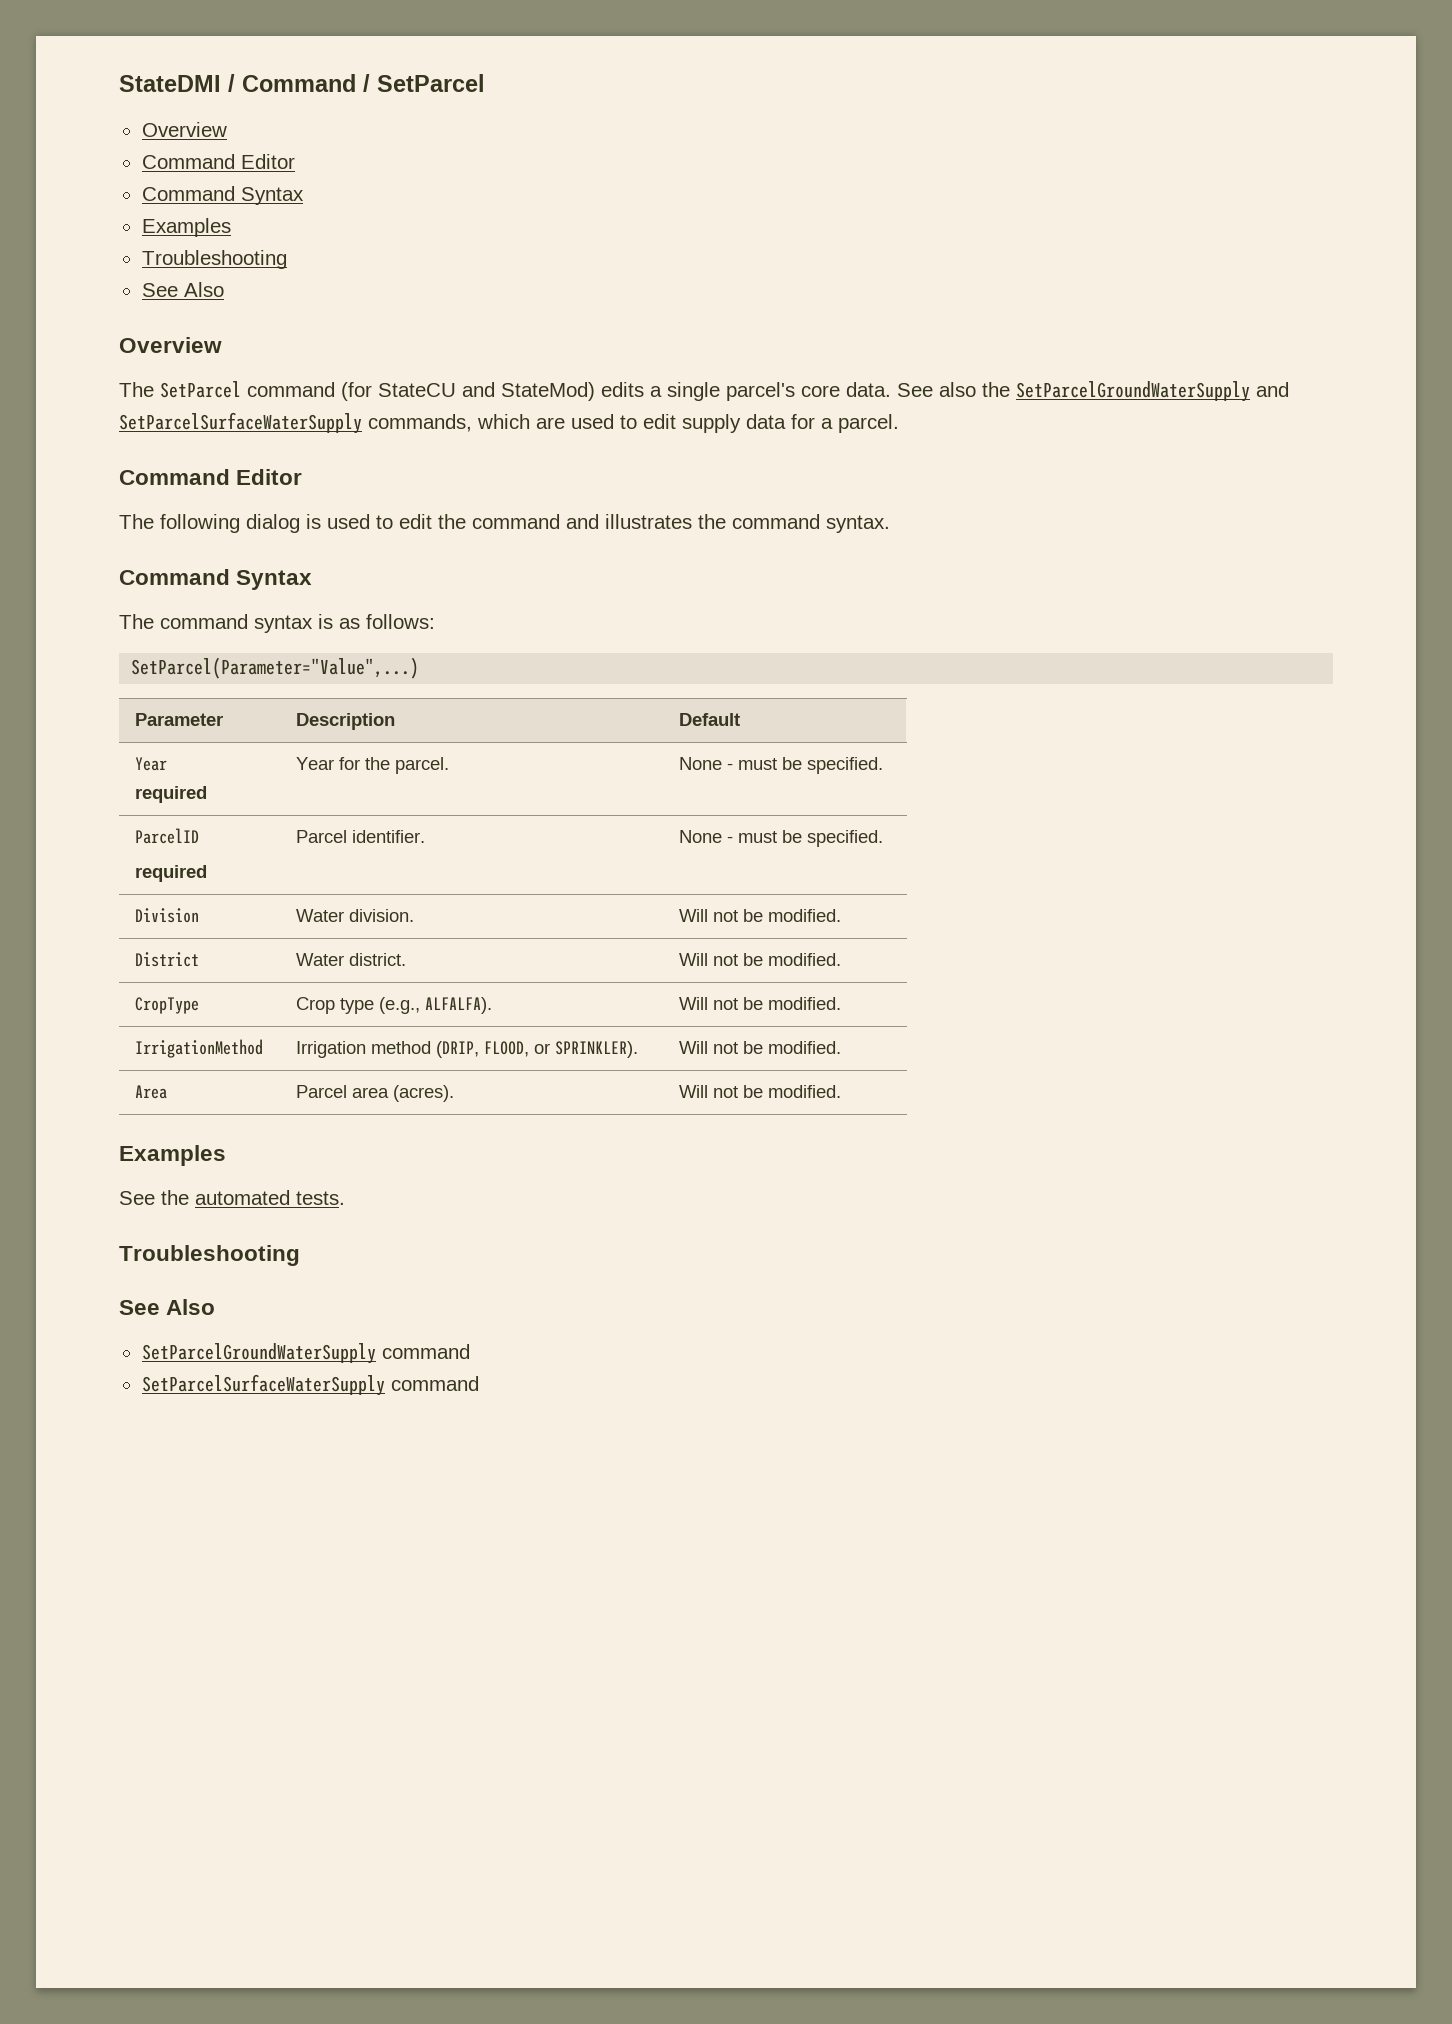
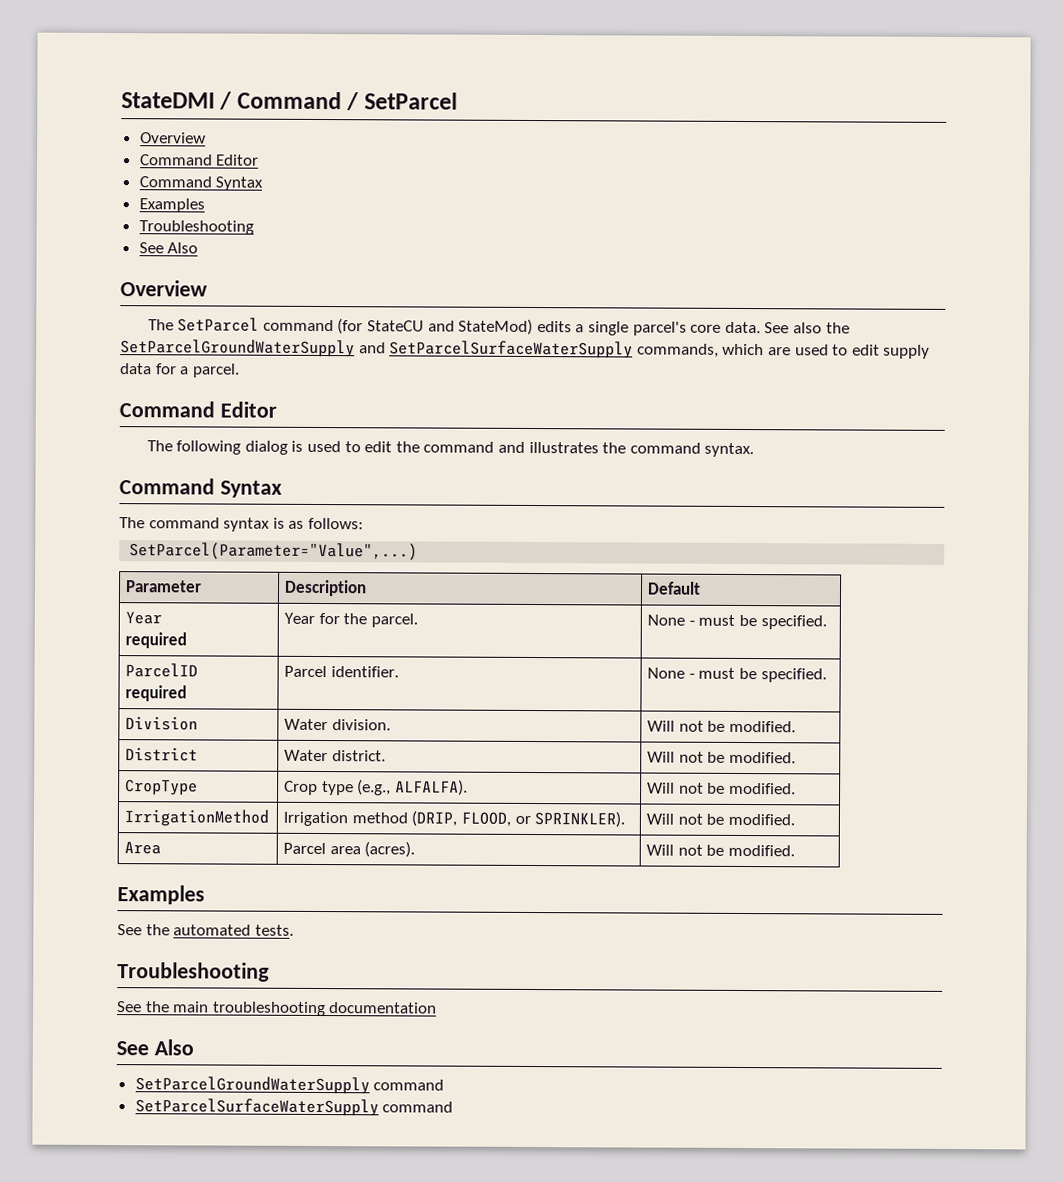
+ See the main troubleshooting documentation

